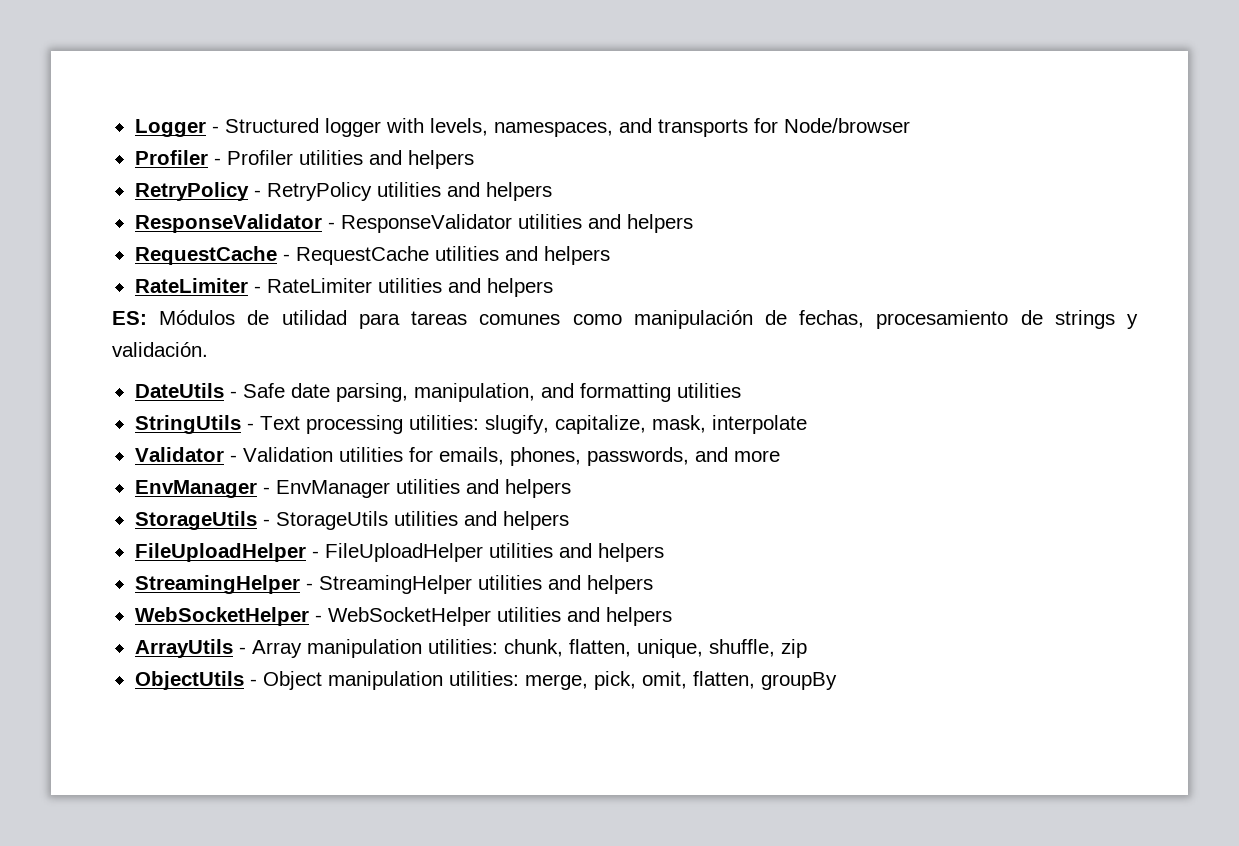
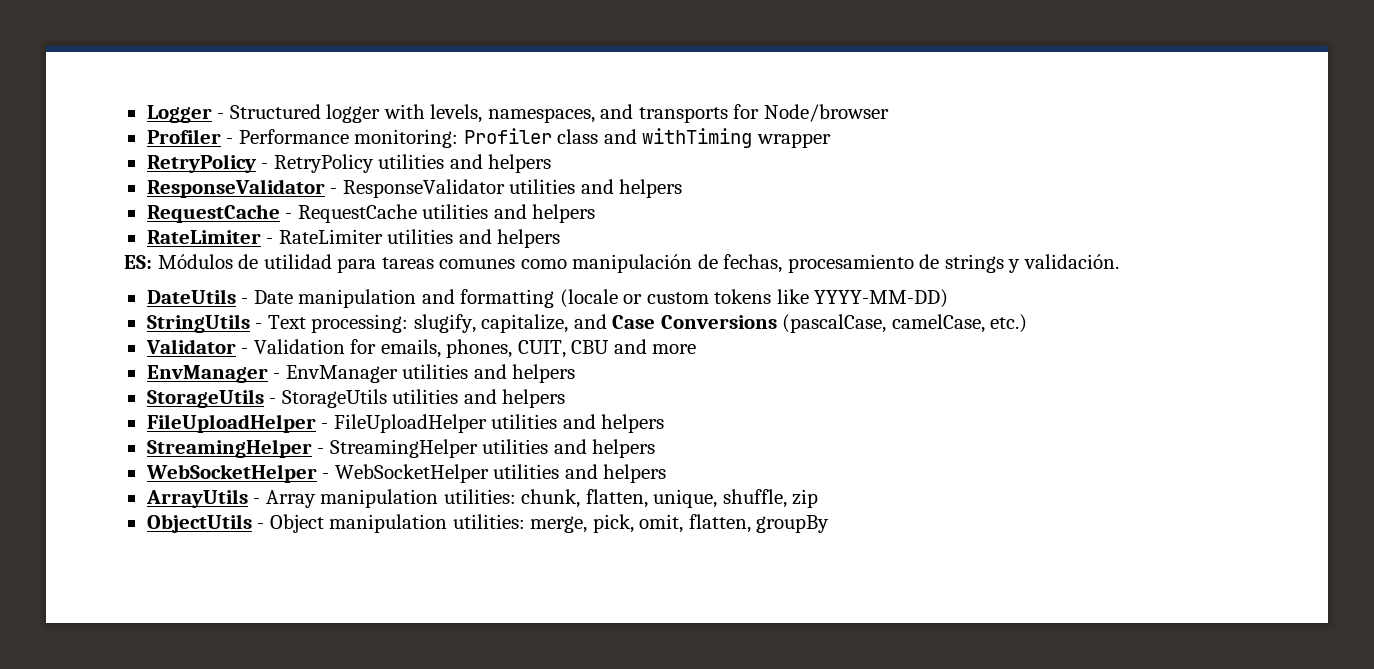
- Profiler - Profiler utilities and helpers
+ Profiler - Performance monitoring: Profiler class and withTiming wrapper
- DateUtils - Safe date parsing, manipulation, and formatting utilities
- StringUtils - Text processing utilities: slugify, capitalize, mask, interpolate
+ DateUtils - Date manipulation and formatting (locale or custom tokens like YYYY-MM-DD)
+ StringUtils - Text processing: slugify, capitalize, and Case Conversions (pascalCase, camelCase, etc.)
- Validator - Validation utilities for emails, phones, passwords, and more
+ Validator - Validation for emails, phones, CUIT, CBU and more

